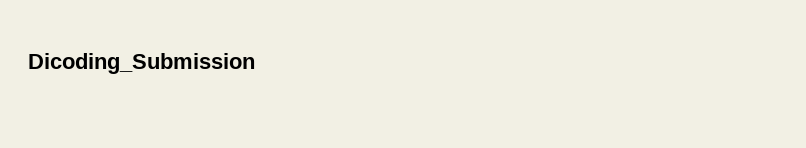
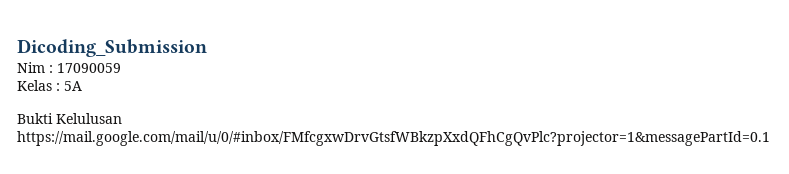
+ Nim : 17090059
+ Kelas : 5A
+ Bukti Kelulusan https://mail.google.com/mail/u/0/#inbox/FMfcgxwDrvGtsfWBkzpXxdQFhCgQvPlc?projector=1&messagePartId=0.1

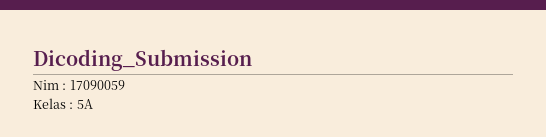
- Bukti Kelulusan https://mail.google.com/mail/u/0/#inbox/FMfcgxwDrvGtsfWBkzpXxdQFhCgQvPlc?projector=1&messagePartId=0.1

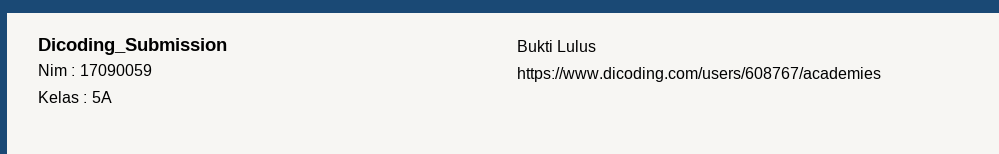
+ Bukti Lulus https://www.dicoding.com/users/608767/academies

